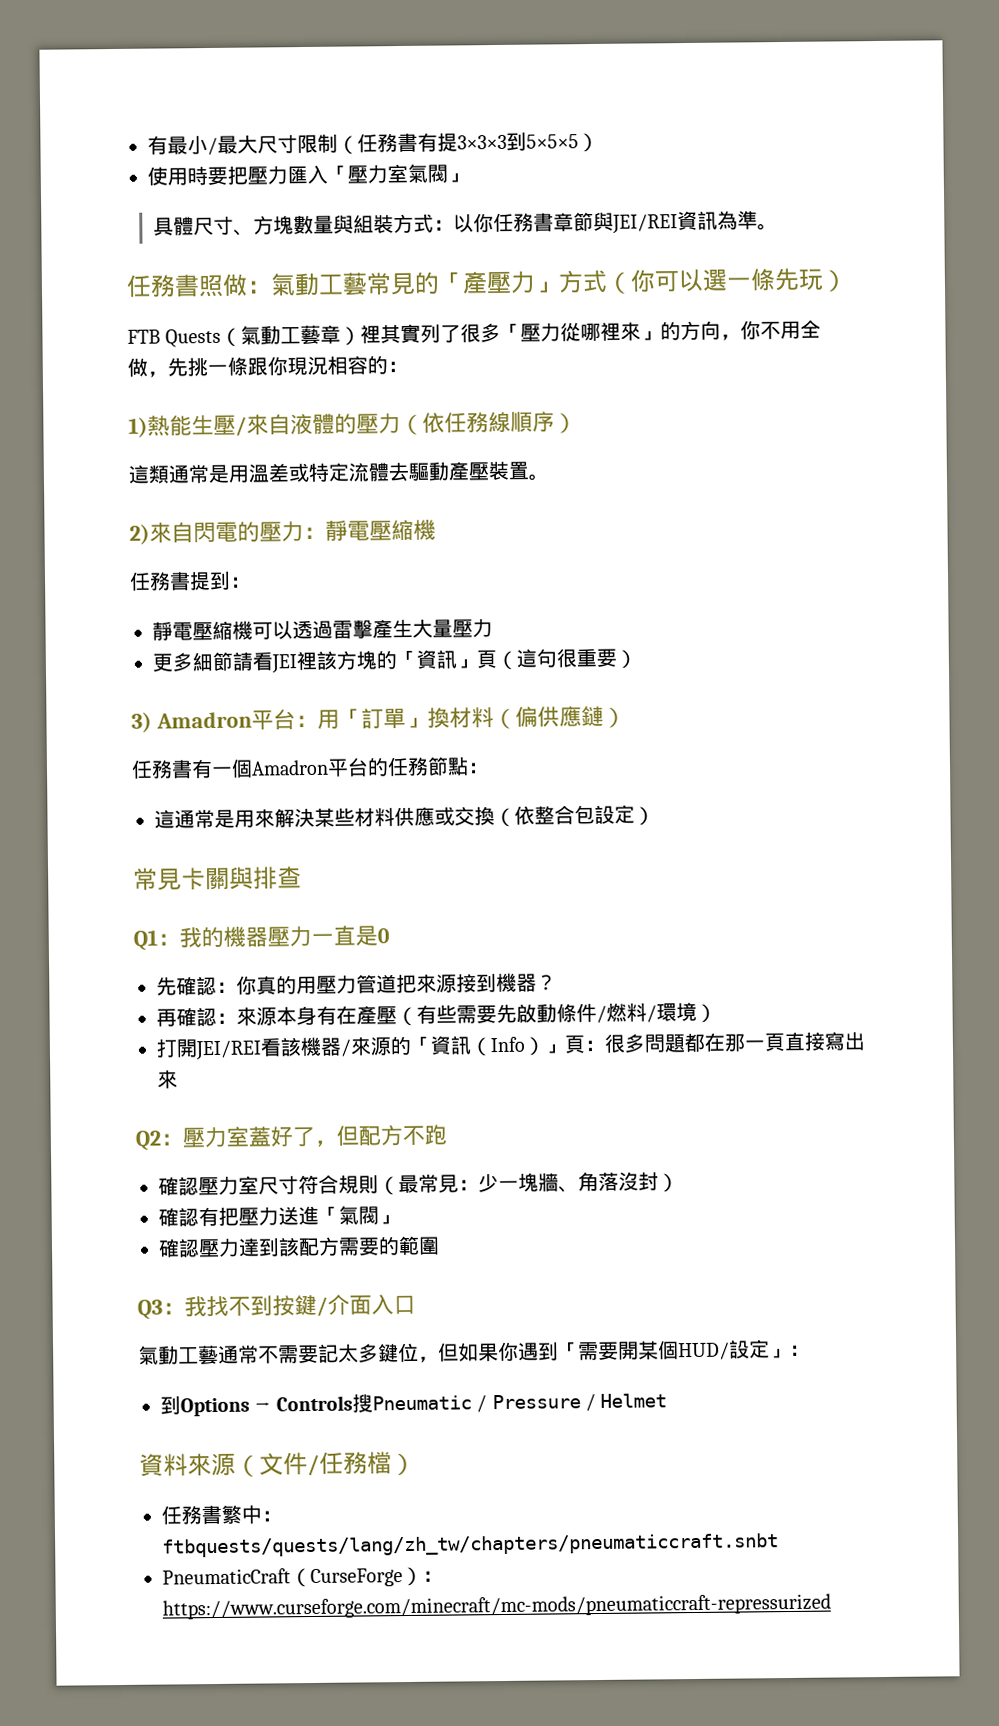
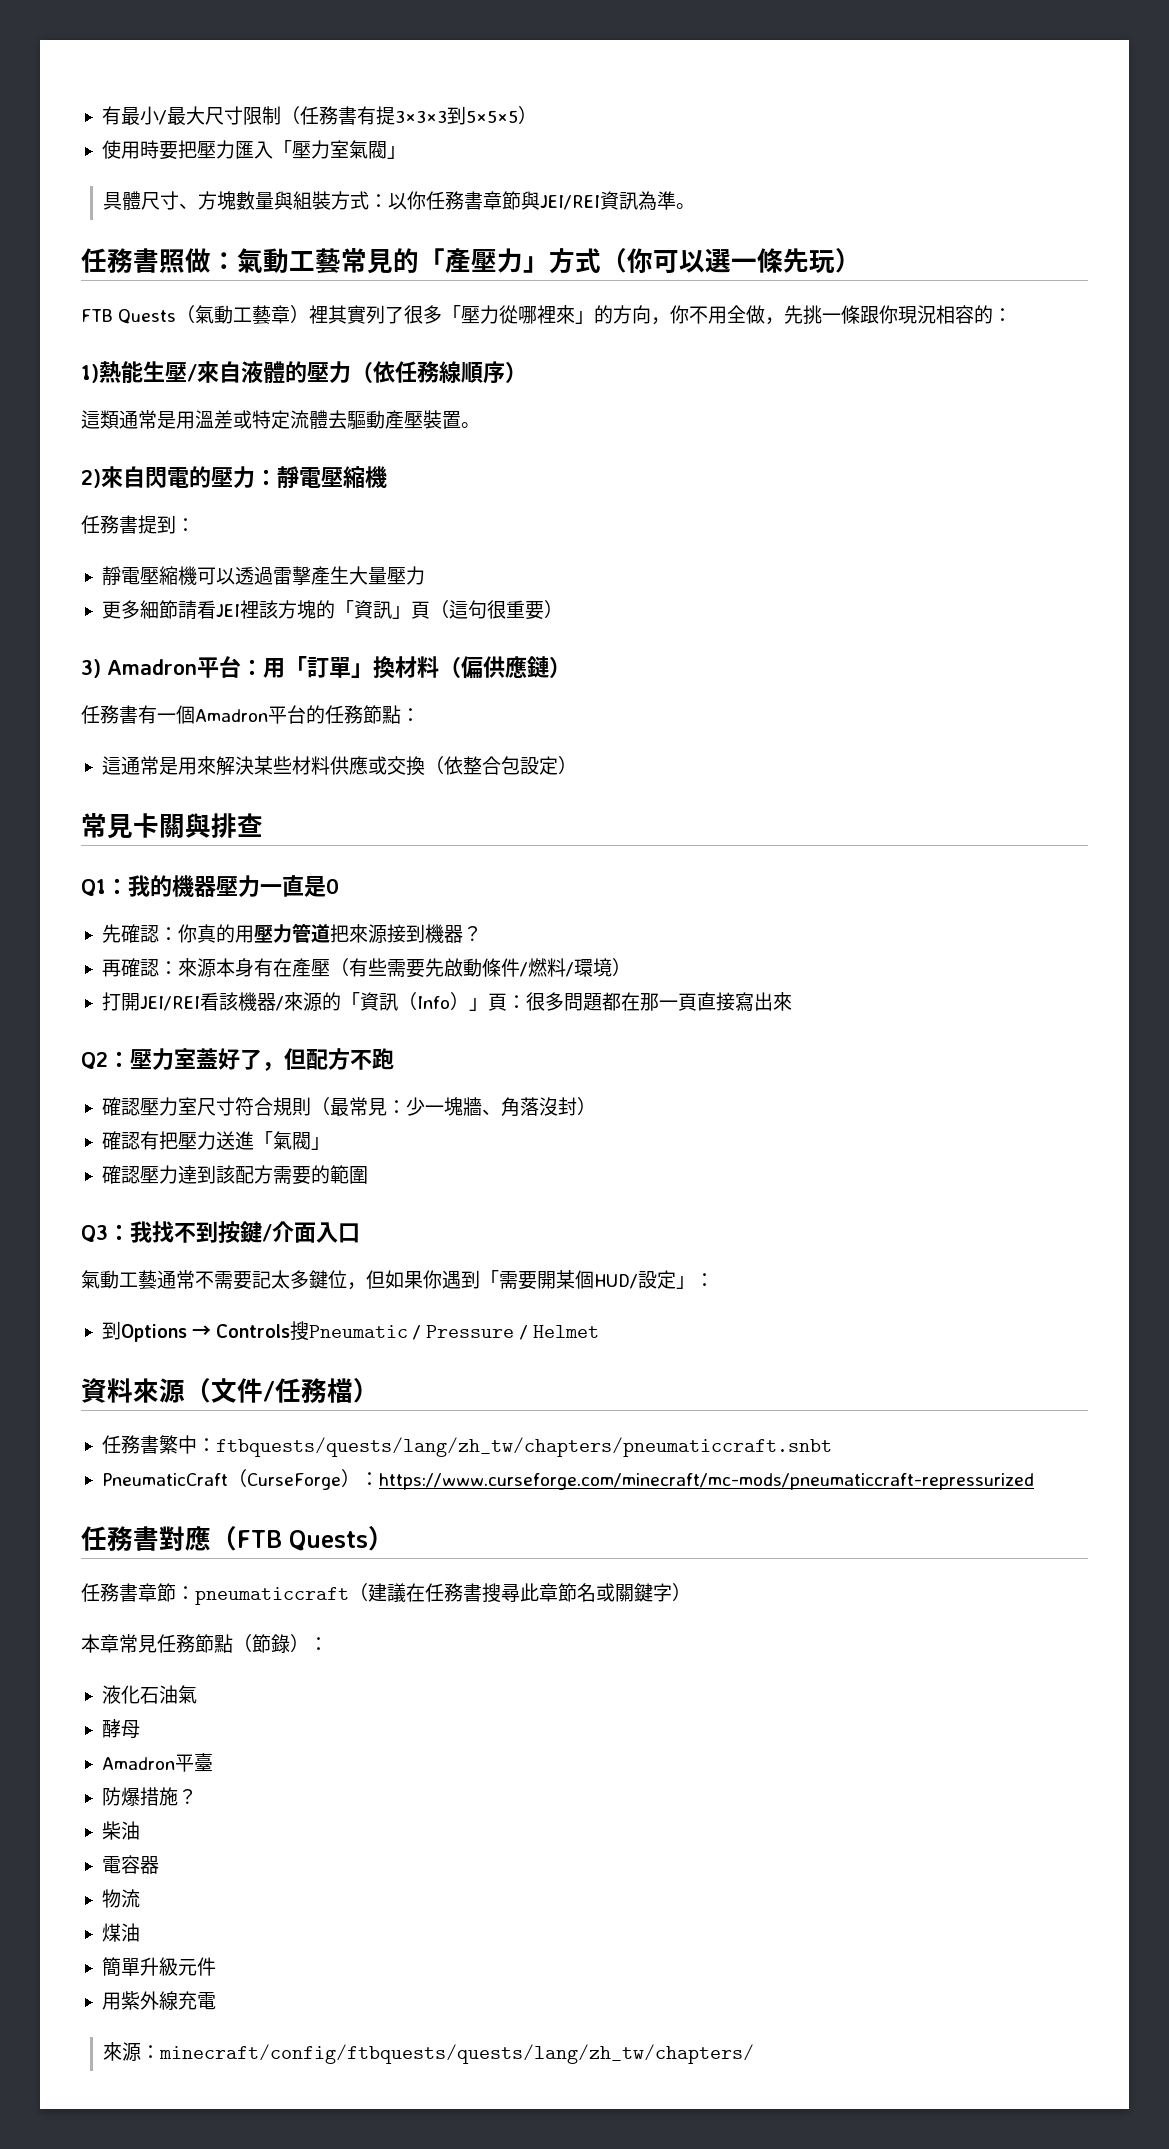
+ 任務書對應（FTB Quests）
+ 任務書章節：pneumaticcraft（建議在任務書搜尋此章節名或關鍵字）
+ 本章常見任務節點（節錄）：
+ 液化石油氣
+ 酵母
+ Amadron平臺
+ 防爆措施？
+ 柴油
+ 電容器
+ 物流
+ 煤油
+ 簡單升級元件
+ 用紫外線充電
+ 來源：minecraft/config/ftbquests/quests/lang/zh_tw/chapters/

